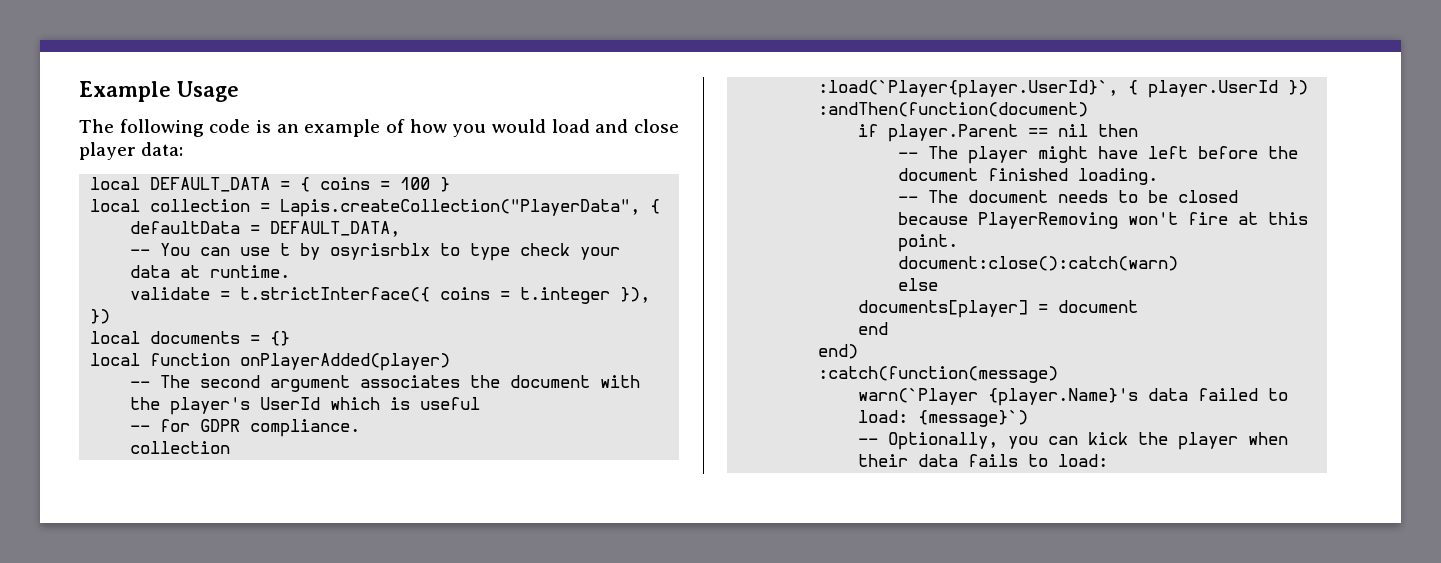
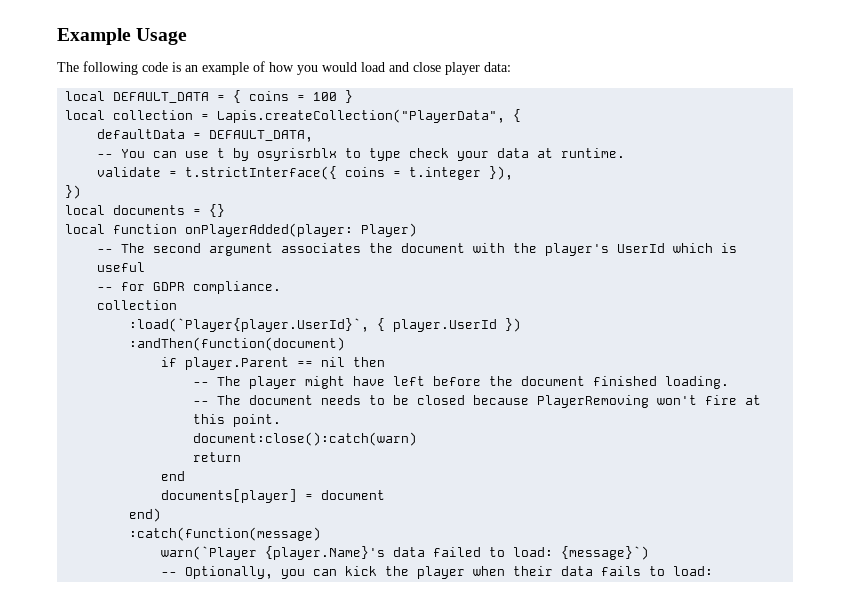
- local function onPlayerAdded(player)
+ local function onPlayerAdded(player: Player)
- else
+ return
+ end
- end

